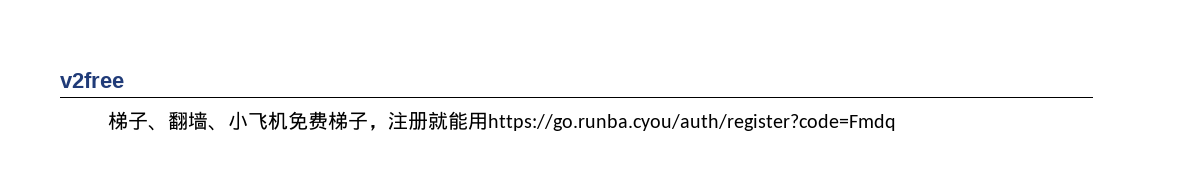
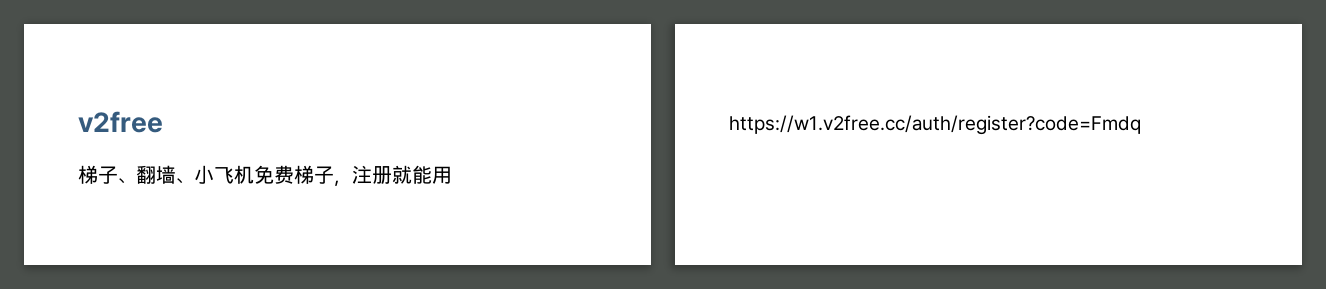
- 梯子、翻墙、小飞机免费梯子，注册就能用https://go.runba.cyou/auth/register?code=Fmdq
+ 梯子、翻墙、小飞机免费梯子，注册就能用https://w1.v2free.cc/auth/register?code=Fmdq

